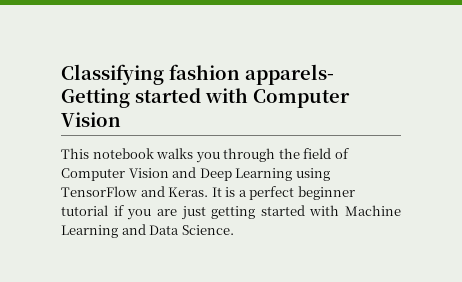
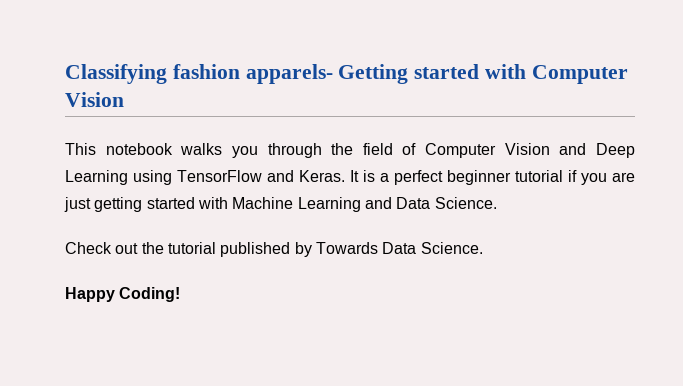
+ Check out the tutorial published by Towards Data Science.
+ Happy Coding!

